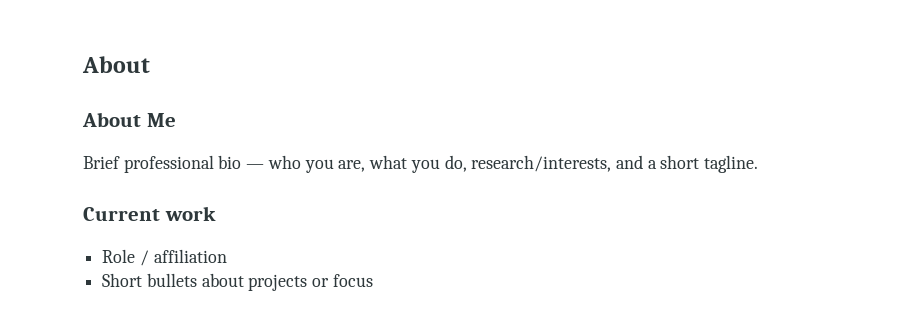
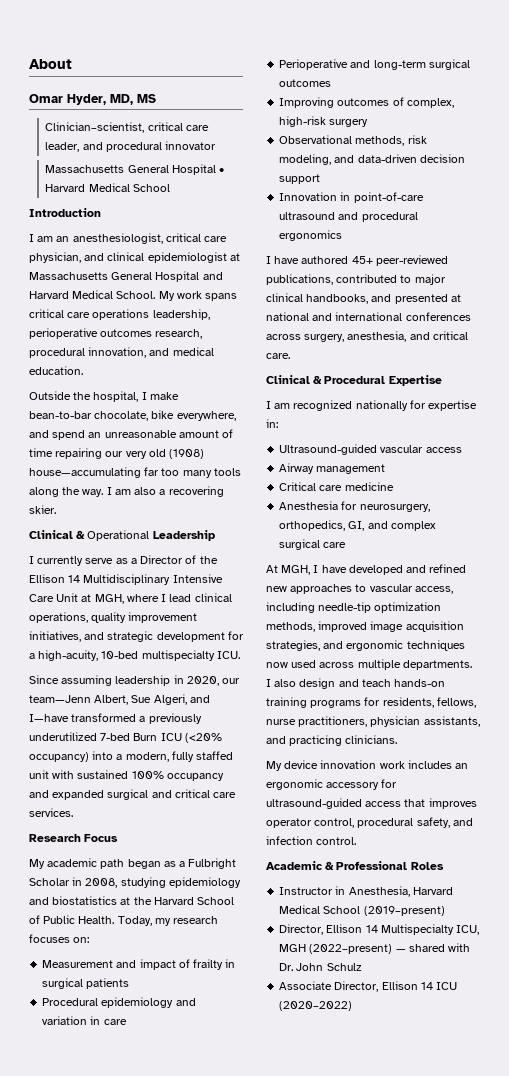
- About Me
- Brief professional bio — who you are, what you do, research/interests, and a short tagline.
- Current work
- Role / affiliation
- Short bullets about projects or focus
+ Omar Hyder, MD, MS
+ Clinician–scientist, critical care leader, and procedural innovator
+ Massachusetts General Hospital • Harvard Medical School
+ Introduction
+ I am an anesthesiologist, critical care physician, and clinical epidemiologist at Massachusetts General Hospital and Harvard Medical School. My work spans critical care operations leadership, perioperative outcomes research, procedural innovation, and medical education.
+ Outside the hospital, I make bean-to-bar chocolate, bike everywhere, and spend an unreasonable amount of time repairing our very old (1908) house—accumulating far too many tools along the way. I am also a recovering skier.
+ Clinical & Operational Leadership
+ I currently serve as a Director of the Ellison 14 Multidisciplinary Intensive Care Unit at MGH, where I lead clinical operations, quality improvement initiatives, and strategic development for a high-acuity, 10-bed multispecialty ICU.
+ Since assuming leadership in 2020, our team—Jenn Albert, Sue Algeri, and I—have transformed a previously underutilized 7-bed Burn ICU (<20% occupancy) into a modern, fully staffed unit with sustained 100% occupancy and expanded surgical and critical care services.
+ Research Focus
+ My academic path began as a Fulbright Scholar in 2008, studying epidemiology and biostatistics at the Harvard School of Public Health. Today, my research focuses on:
+ Measurement and impact of frailty in surgical patients
+ Procedural epidemiology and variation in care
+ Perioperative and long-term surgical outcomes
+ Improving outcomes of complex, high-risk surgery
+ Observational methods, risk modeling, and data-driven decision support
+ Innovation in point-of-care ultrasound and procedural ergonomics
+ I have authored 45+ peer-reviewed publications, contributed to major clinical handbooks, and presented at national and international conferences across surgery, anesthesia, and critical care.
+ Clinical & Procedural Expertise
+ I am recognized nationally for expertise in:
+ Ultrasound-guided vascular access
+ Airway management
+ Critical care medicine
+ Anesthesia for neurosurgery, orthopedics, GI, and complex surgical care
+ At MGH, I have developed and refined new approaches to vascular access, including needle-tip optimization methods, improved image acquisition strategies, and ergonomic techniques now used across multiple departments. I also design and teach hands-on training programs for residents, fellows, nurse practitioners, physician assistants, and practicing clinicians.
+ My device innovation work includes an ergonomic accessory for ultrasound-guided access that improves operator control, procedural safety, and infection control.
+ Academic & Professional Roles
+ Instructor in Anesthesia, Harvard Medical School (2019–present)
+ Director, Ellison 14 Multispecialty ICU, MGH (2022–present) — shared with Dr. John Schulz
+ Associate Director, Ellison 14 ICU (2020–2022)

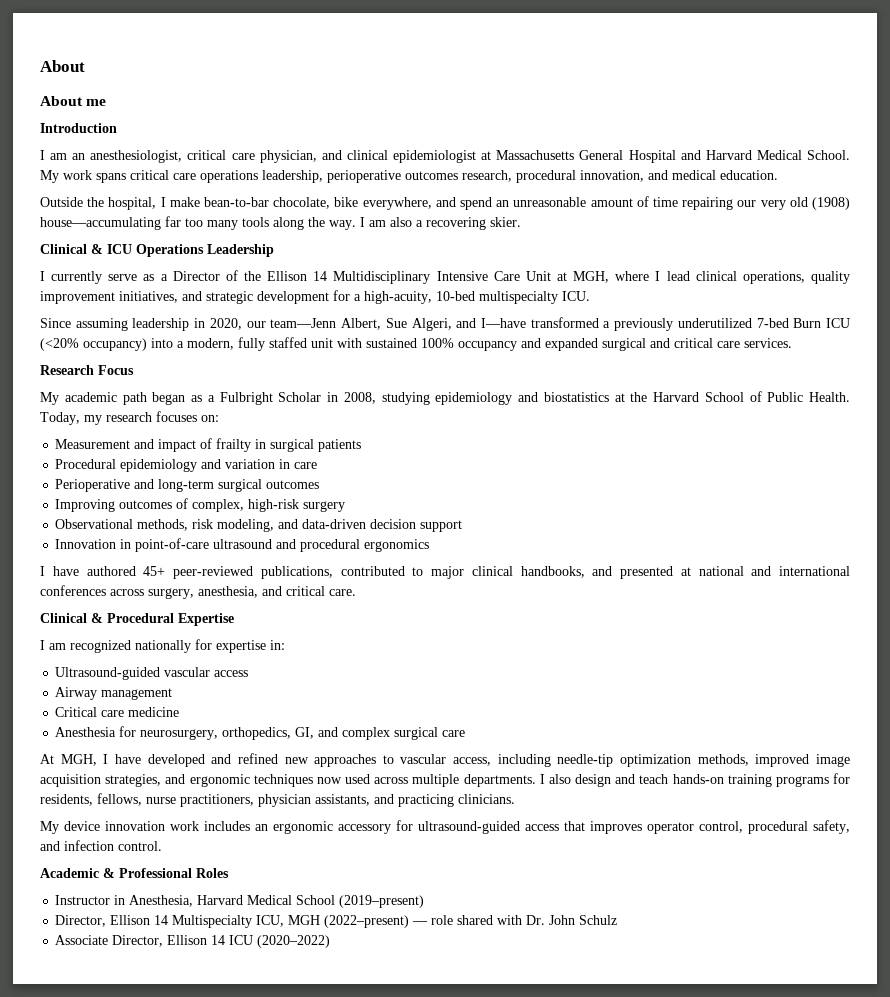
- Omar Hyder, MD, MS
- Clinician–scientist, critical care leader, and procedural innovator
- Massachusetts General Hospital • Harvard Medical School
+ About me
- Clinical & Operational Leadership
+ Clinical & ICU Operations Leadership
- Director, Ellison 14 Multispecialty ICU, MGH (2022–present) — shared with Dr. John Schulz
+ Director, Ellison 14 Multispecialty ICU, MGH (2022–present) — role shared with Dr. John Schulz

